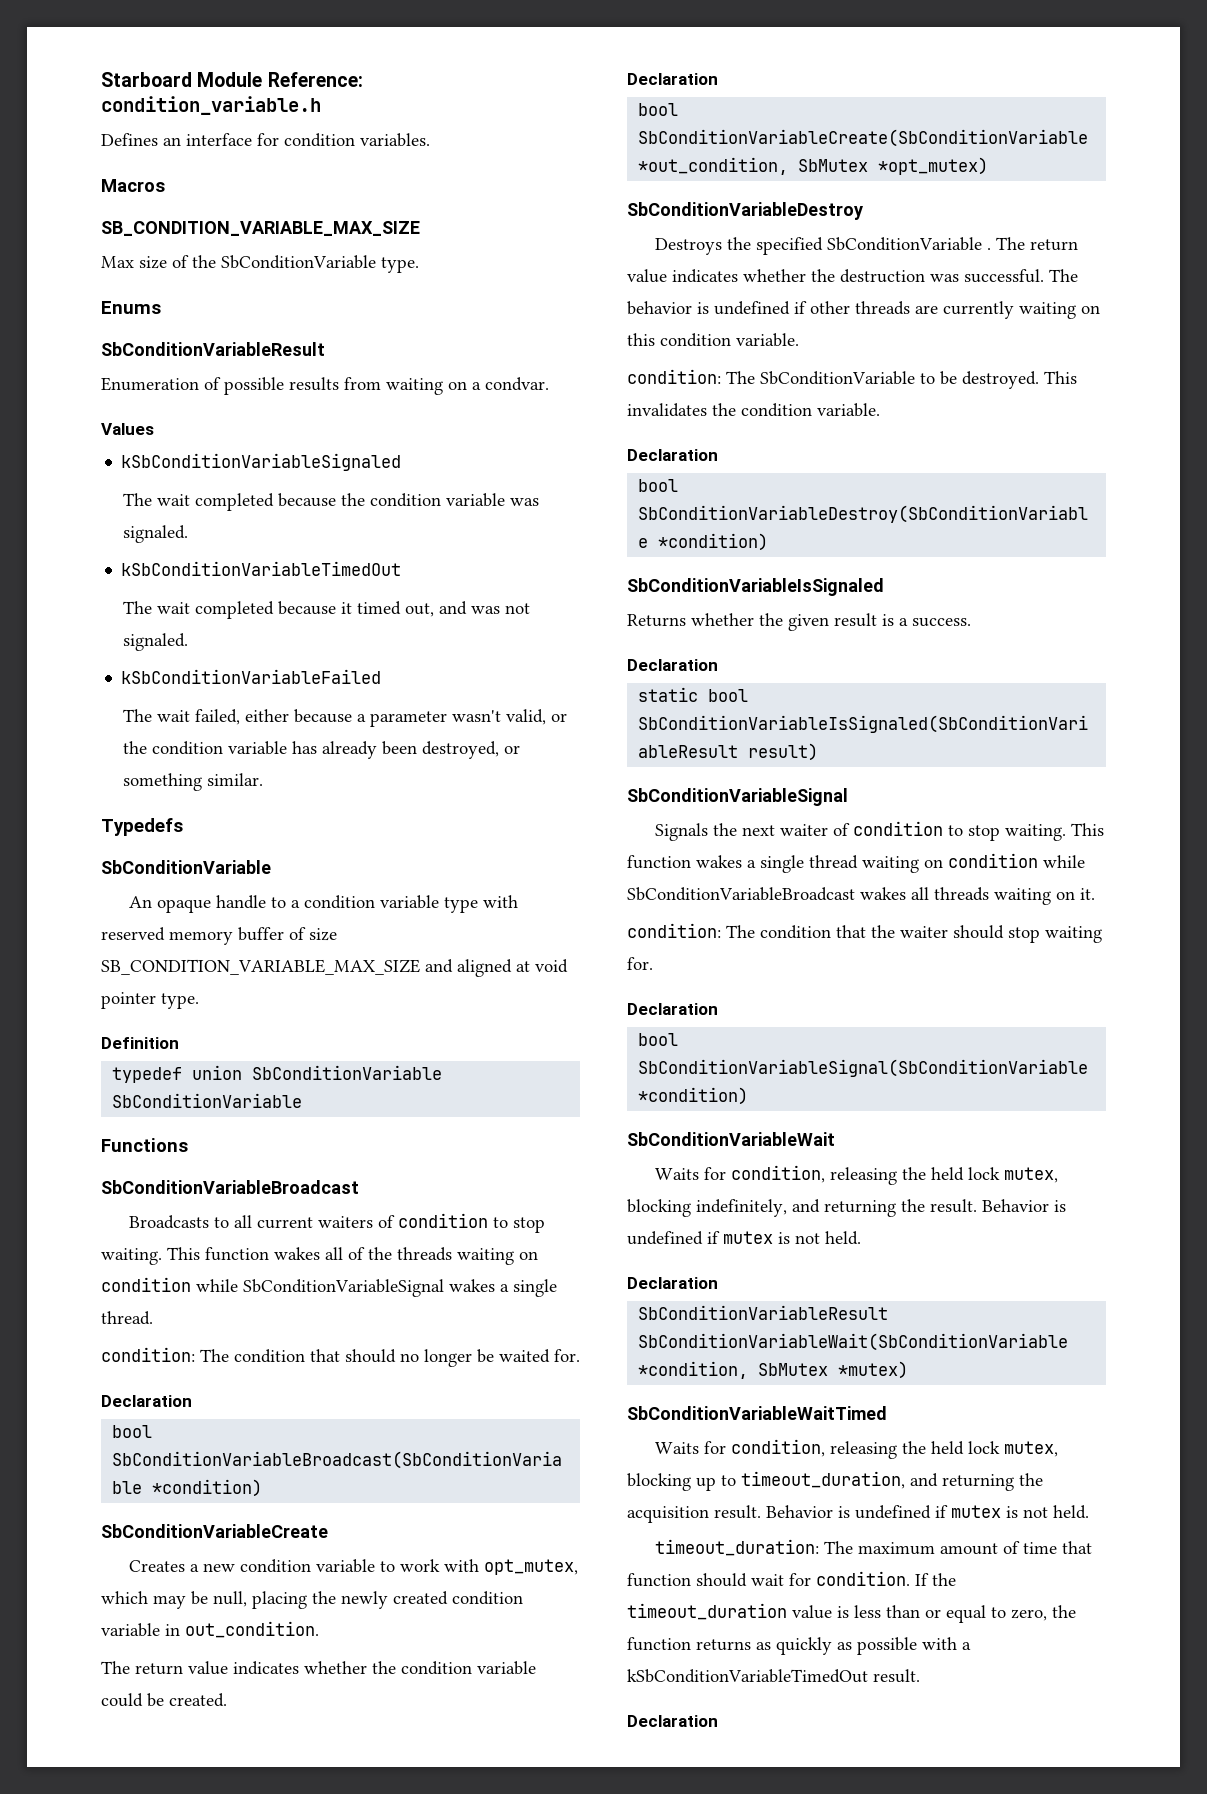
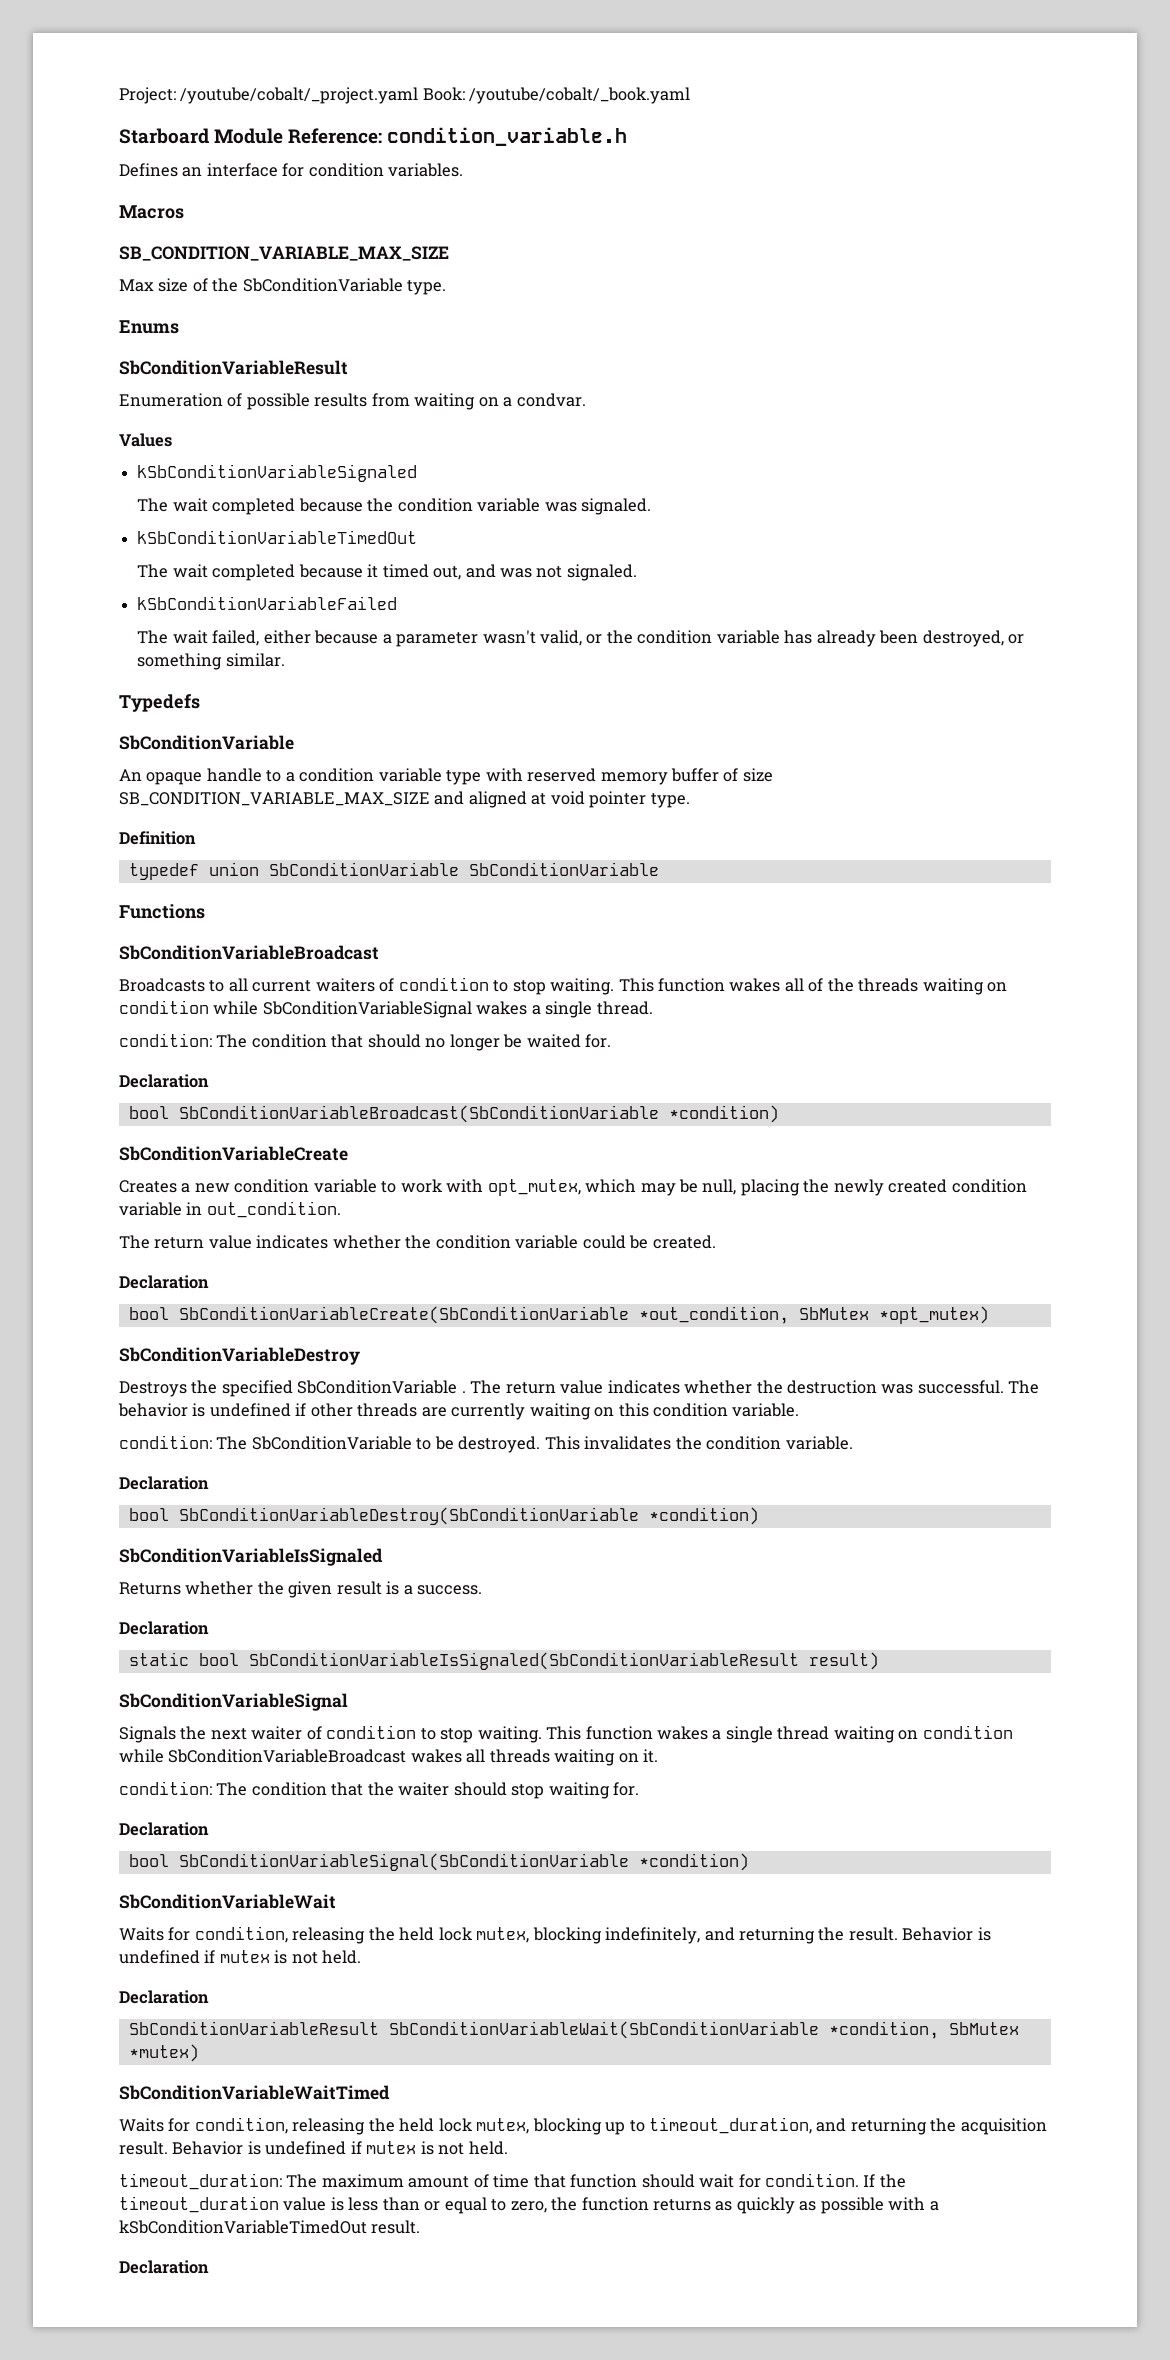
+ Project: /youtube/cobalt/_project.yaml Book: /youtube/cobalt/_book.yaml

